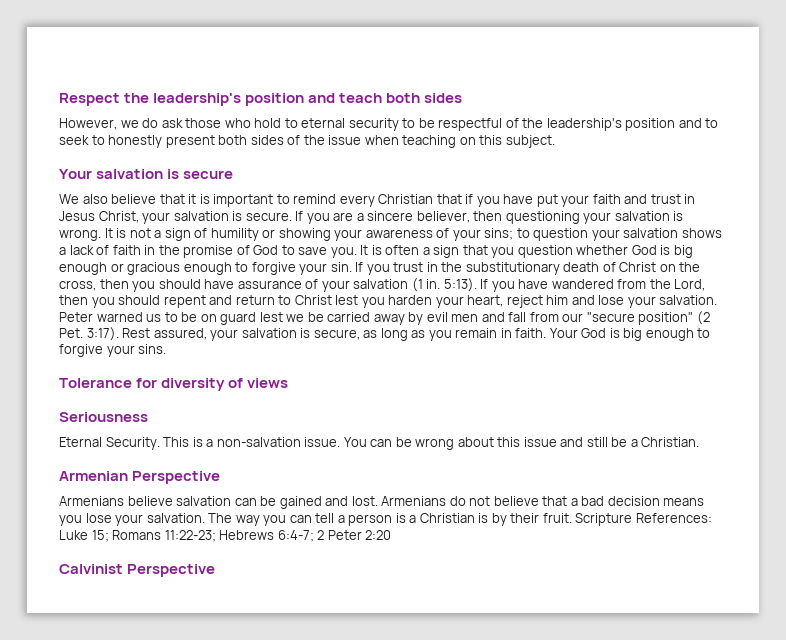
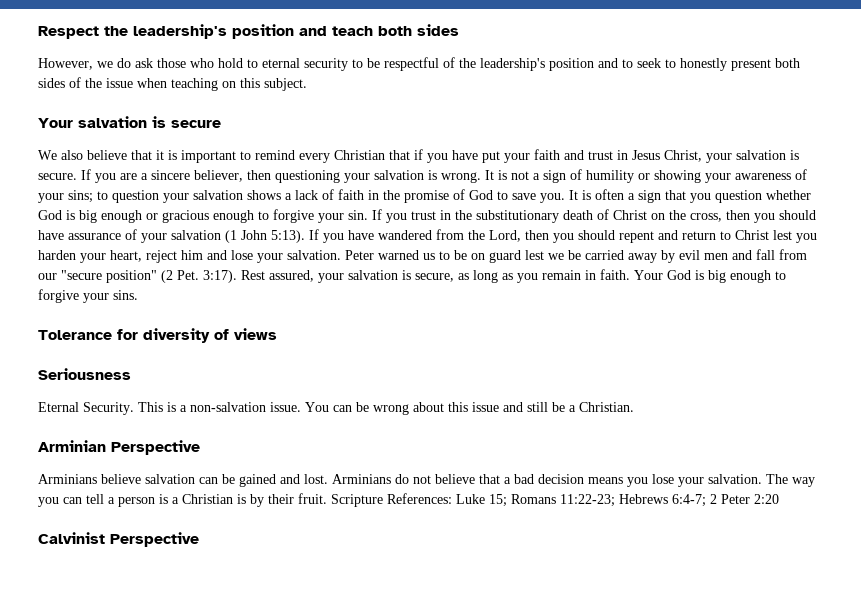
- If you trust in the substitutionary death of Christ on the cross, then you should have assurance of your salvation (1 in. 5:13).
+ If you trust in the substitutionary death of Christ on the cross, then you should have assurance of your salvation (1 John 5:13).
- Armenian Perspective
+ Arminian Perspective
- Armenians believe salvation can be gained and lost.
+ Arminians believe salvation can be gained and lost.
- Armenians do not believe that a bad decision means you lose your salvation.
+ Arminians do not believe that a bad decision means you lose your salvation.

